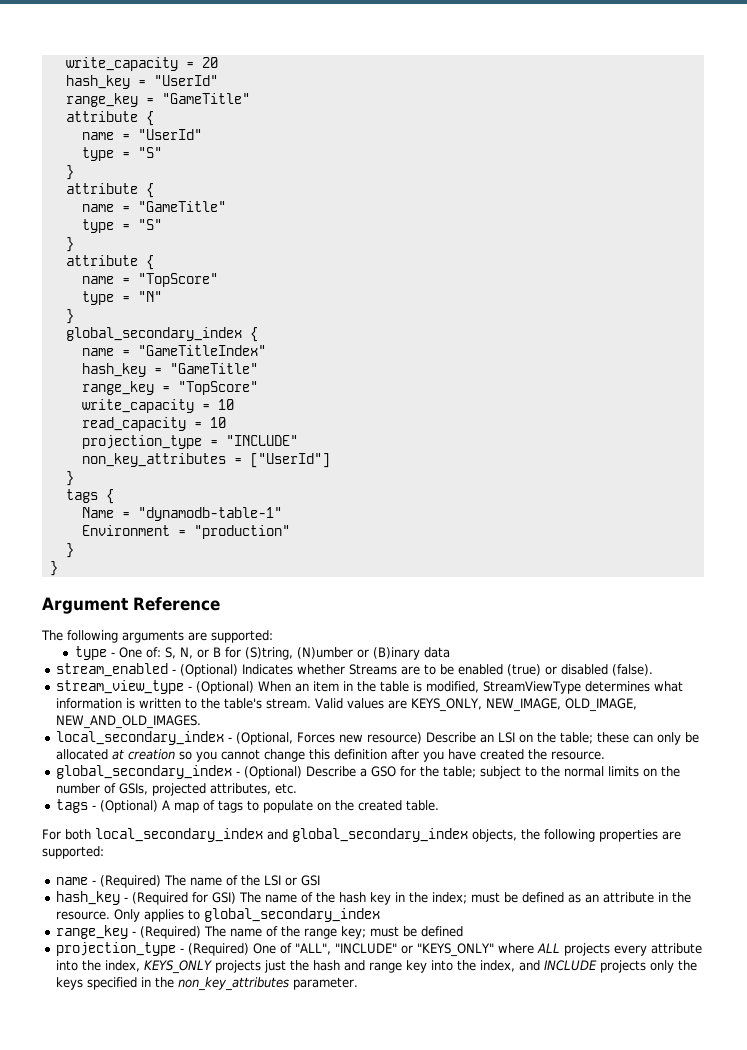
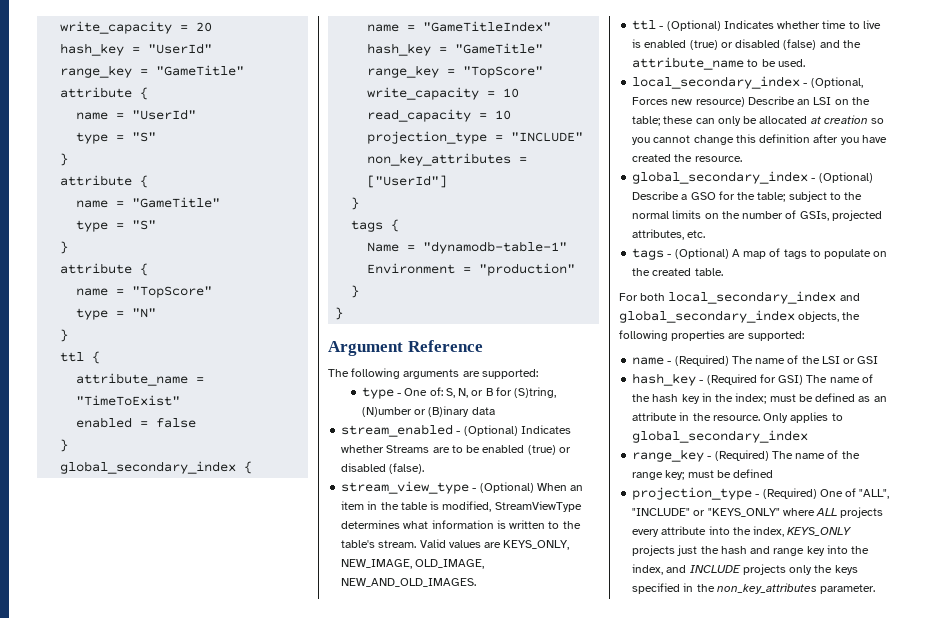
+ ttl {
+ attribute_name = "TimeToExist"
+ enabled = false
+ }
+ ttl - (Optional) Indicates whether time to live is enabled (true) or disabled (false) and the attribute_name to be used.

